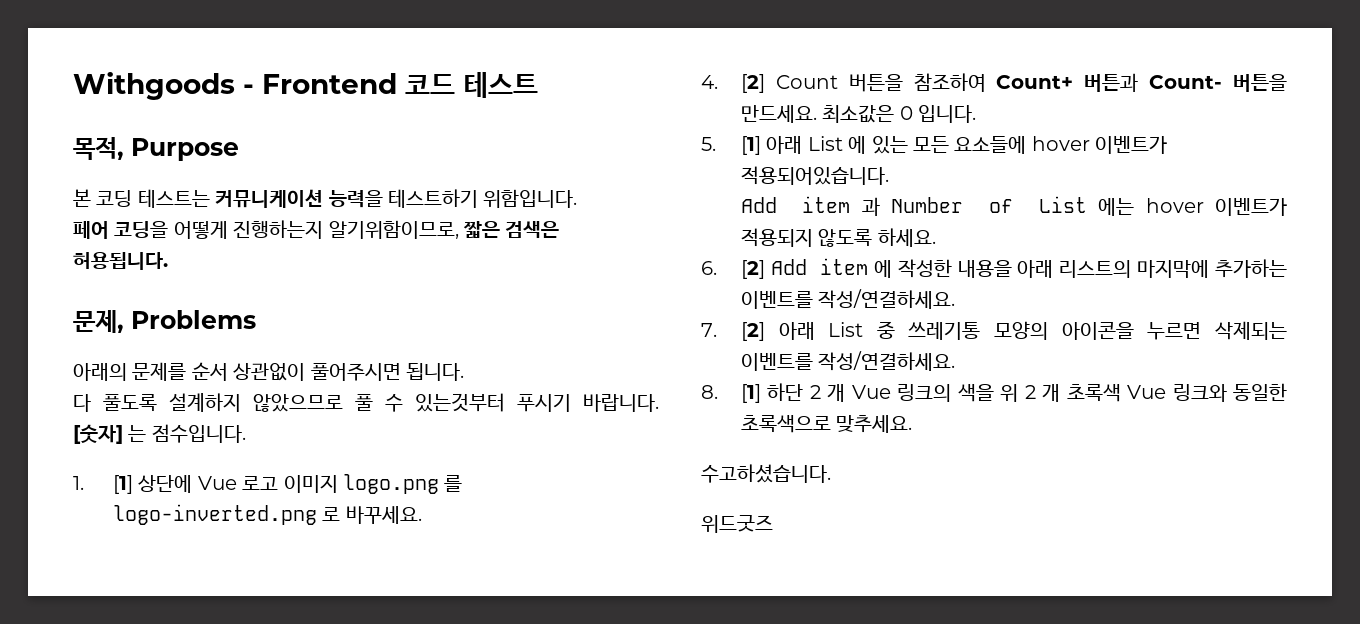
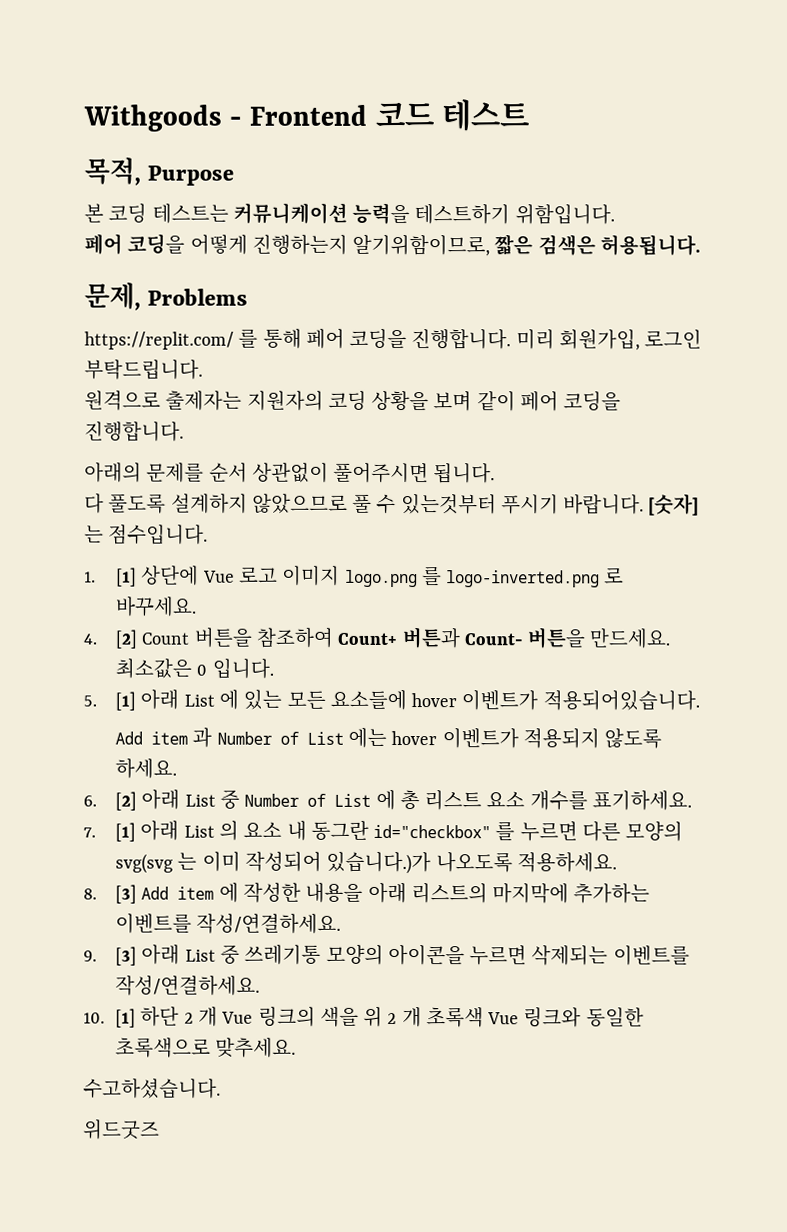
+ https://replit.com/ 를 통해 페어 코딩을 진행합니다. 미리 회원가입, 로그인 부탁드립니다.
+ 원격으로 출제자는 지원자의 코딩 상황을 보며 같이 페어 코딩을 진행합니다.
- 6. [2] Add item 에 작성한 내용을 아래 리스트의 마지막에 추가하는 이벤트를 작성/연결하세요.
+ 6. [2] 아래 List 중 Number of List 에 총 리스트 요소 개수를 표기하세요.
+ 7. [1] 아래 List 의 요소 내 동그란 id="checkbox" 를 누르면 다른 모양의 svg(svg 는 이미 작성되어 있습니다.)가 나오도록 적용하세요.
+ 8. [3] Add item 에 작성한 내용을 아래 리스트의 마지막에 추가하는 이벤트를 작성/연결하세요.
- 7. [2] 아래 List 중 쓰레기통 모양의 아이콘을 누르면 삭제되는 이벤트를 작성/연결하세요.
+ 9. [3] 아래 List 중 쓰레기통 모양의 아이콘을 누르면 삭제되는 이벤트를 작성/연결하세요.
- 8. [1] 하단 2 개 Vue 링크의 색을 위 2 개 초록색 Vue 링크와 동일한 초록색으로 맞추세요.
+ 10. [1] 하단 2 개 Vue 링크의 색을 위 2 개 초록색 Vue 링크와 동일한 초록색으로 맞추세요.

